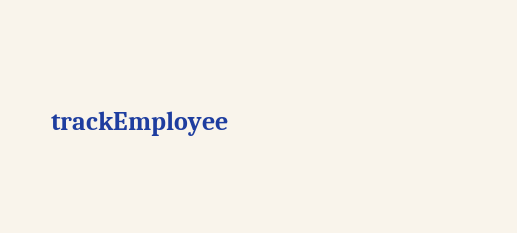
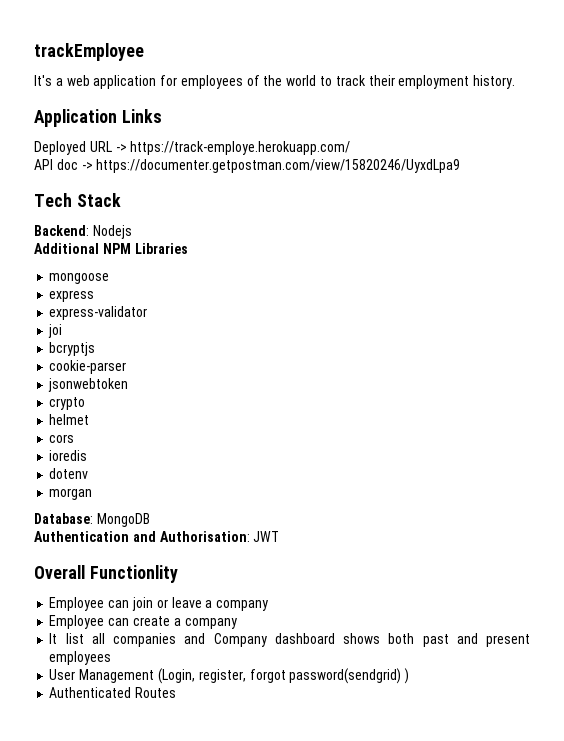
+ It's a web application for employees of the world to track their employment history.
+ Application Links
+ Deployed URL -> https://track-employe.herokuapp.com/
+ API doc -> https://documenter.getpostman.com/view/15820246/UyxdLpa9
+ Tech Stack
+ Backend: Nodejs
+ Additional NPM Libraries
+ mongoose
+ express
+ express-validator
+ joi
+ bcryptjs
+ cookie-parser
+ jsonwebtoken
+ crypto
+ helmet
+ cors
+ ioredis
+ dotenv
+ morgan
+ Database: MongoDB
+ Authentication and Authorisation: JWT
+ Overall Functionlity
+ Employee can join or leave a company
+ Employee can create a company
+ It list all companies and Company dashboard shows both past and present employees
+ User Management (Login, register, forgot password(sendgrid) )
+ Authenticated Routes

